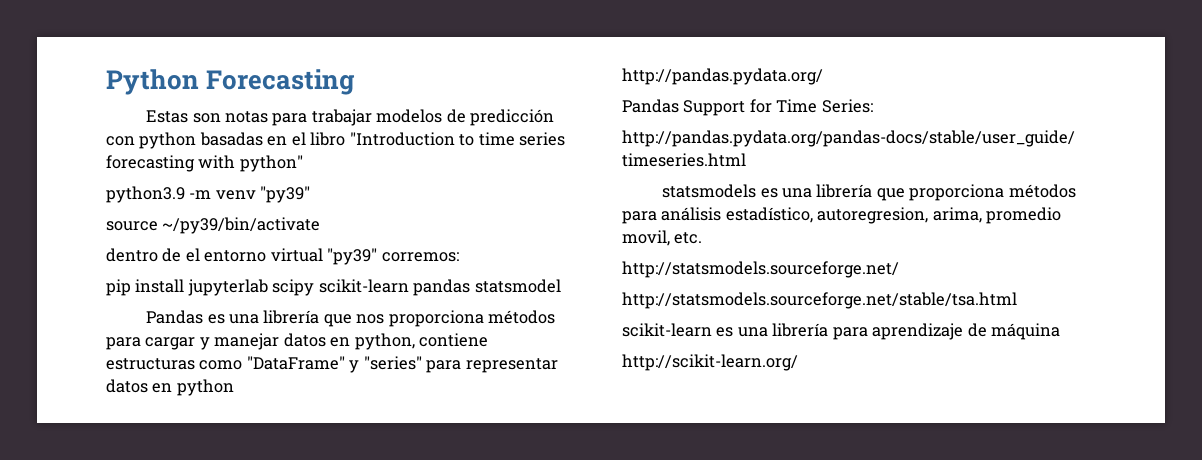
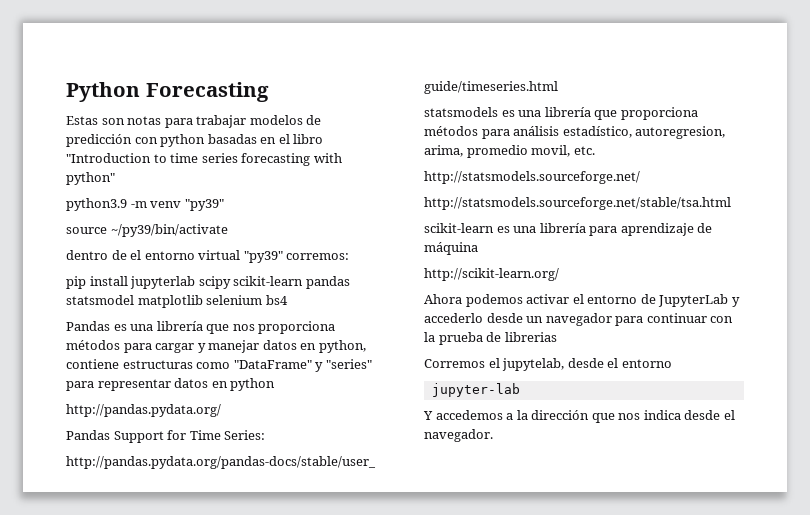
- pip install jupyterlab scipy scikit-learn pandas statsmodel
+ pip install jupyterlab scipy scikit-learn pandas statsmodel matplotlib selenium bs4
+ Ahora podemos activar el entorno de JupyterLab y accederlo desde un navegador para continuar con la prueba de librerias
+ Corremos el jupytelab, desde el entorno
+ jupyter-lab
+ Y accedemos a la dirección que nos indica desde el navegador.

